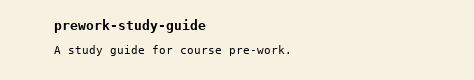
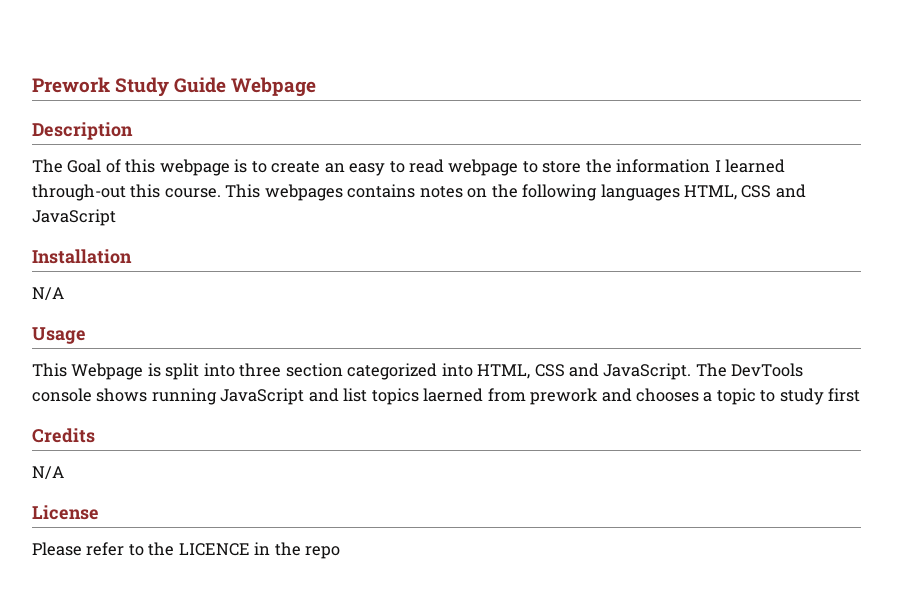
- prework-study-guide
- A study guide for course pre-work.
+ Prework Study Guide Webpage
+ Description
+ The Goal of this webpage is to create an easy to read webpage to store the information I learned through-out this course. This webpages contains notes on the following languages HTML, CSS and JavaScript
+ Installation
+ N/A
+ Usage
+ This Webpage is split into three section categorized into HTML, CSS and JavaScript. The DevTools console shows running JavaScript and list topics laerned from prework and chooses a topic to study first
+ Credits
+ N/A
+ License
+ Please refer to the LICENCE in the repo

